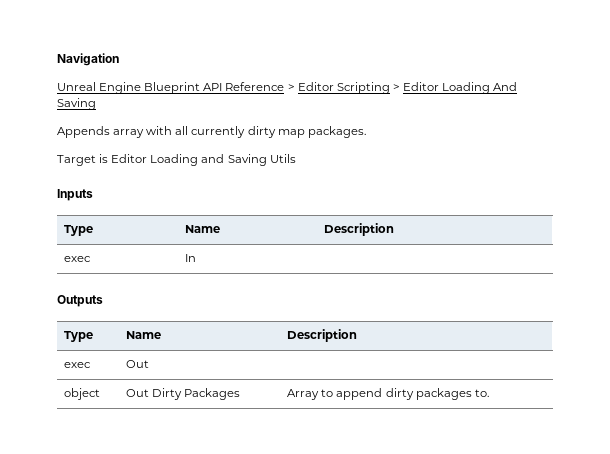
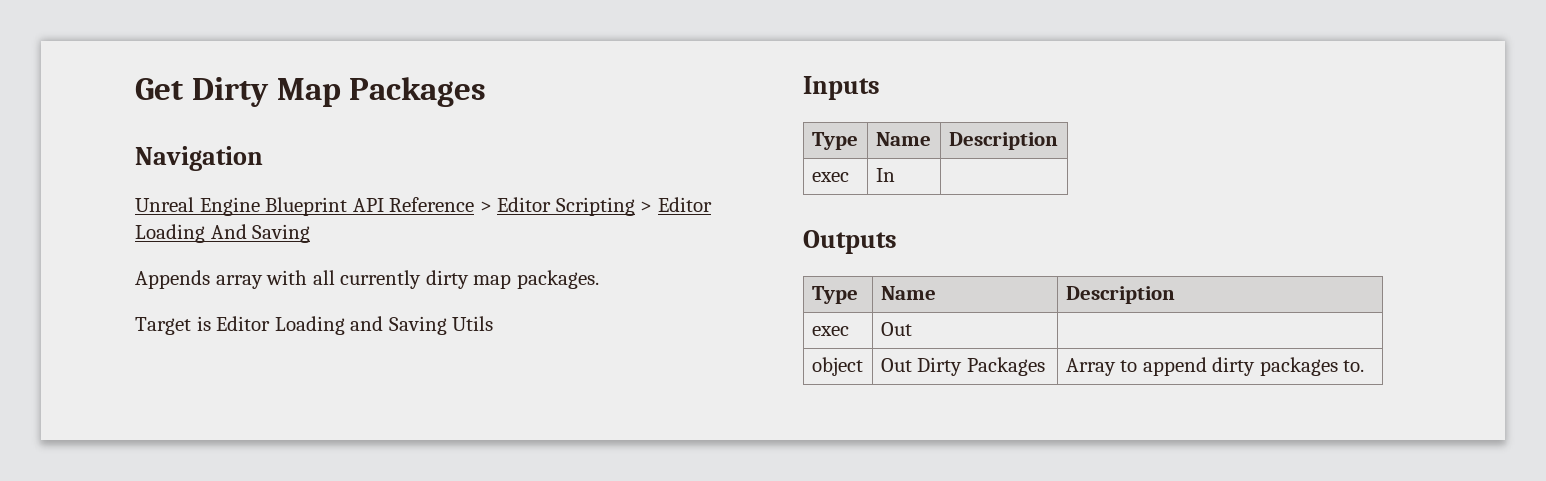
+ Get Dirty Map Packages

